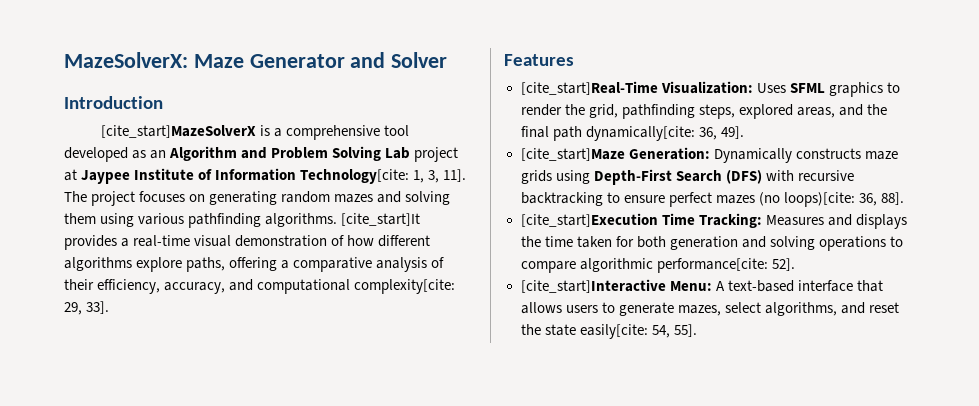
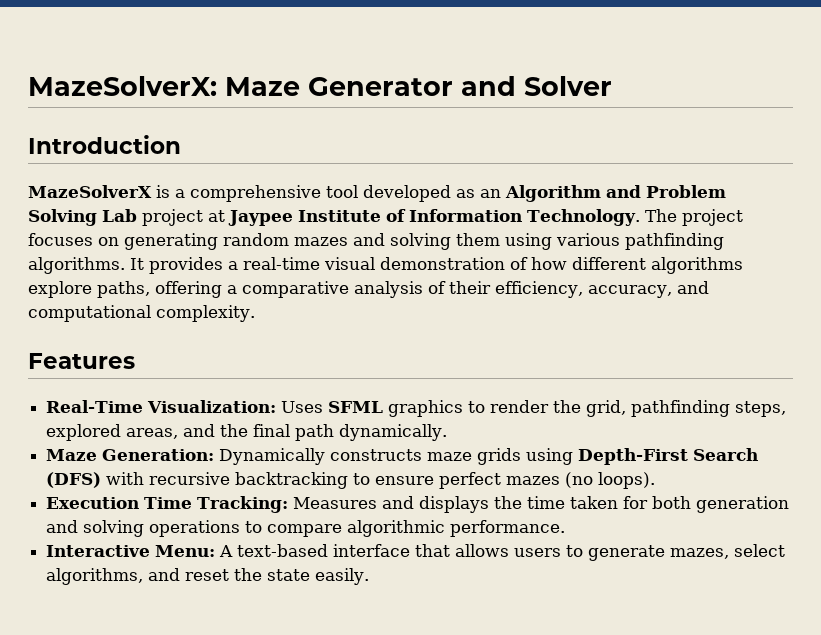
- [cite_start]MazeSolverX is a comprehensive tool developed as an Algorithm and Problem Solving Lab project at Jaypee Institute of Information Technology[cite: 1, 3, 11].
+ MazeSolverX is a comprehensive tool developed as an Algorithm and Problem Solving Lab project at Jaypee Institute of Information Technology.
- [cite_start]It provides a real-time visual demonstration of how different algorithms explore paths, offering a comparative analysis of their efficiency, accuracy, and computational complexity[cite: 29, 33].
+ It provides a real-time visual demonstration of how different algorithms explore paths, offering a comparative analysis of their efficiency, accuracy, and computational complexity.
- [cite_start]Real-Time Visualization:
+ Real-Time Visualization:
- Uses SFML graphics to render the grid, pathfinding steps, explored areas, and the final path dynamically[cite: 36, 49].
- [cite_start]Maze Generation:
+ Uses SFML graphics to render the grid, pathfinding steps, explored areas, and the final path dynamically.
+ Maze Generation:
- Dynamically constructs maze grids using Depth-First Search (DFS) with recursive backtracking to ensure perfect mazes (no loops)[cite: 36, 88].
- [cite_start]Execution Time Tracking:
+ Dynamically constructs maze grids using Depth-First Search (DFS) with recursive backtracking to ensure perfect mazes (no loops).
+ Execution Time Tracking:
- Measures and displays the time taken for both generation and solving operations to compare algorithmic performance[cite: 52].
- [cite_start]Interactive Menu:
+ Measures and displays the time taken for both generation and solving operations to compare algorithmic performance.
+ Interactive Menu:
- A text-based interface that allows users to generate mazes, select algorithms, and reset the state easily[cite: 54, 55].
+ A text-based interface that allows users to generate mazes, select algorithms, and reset the state easily.

